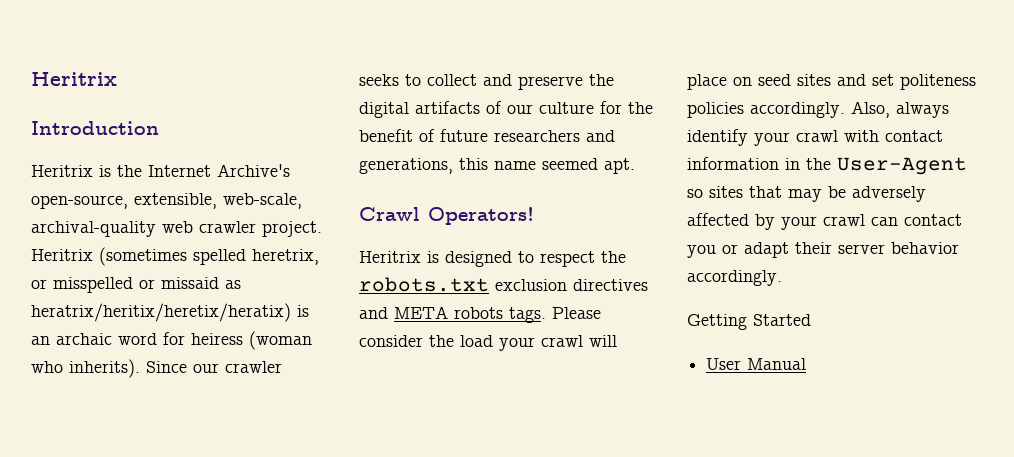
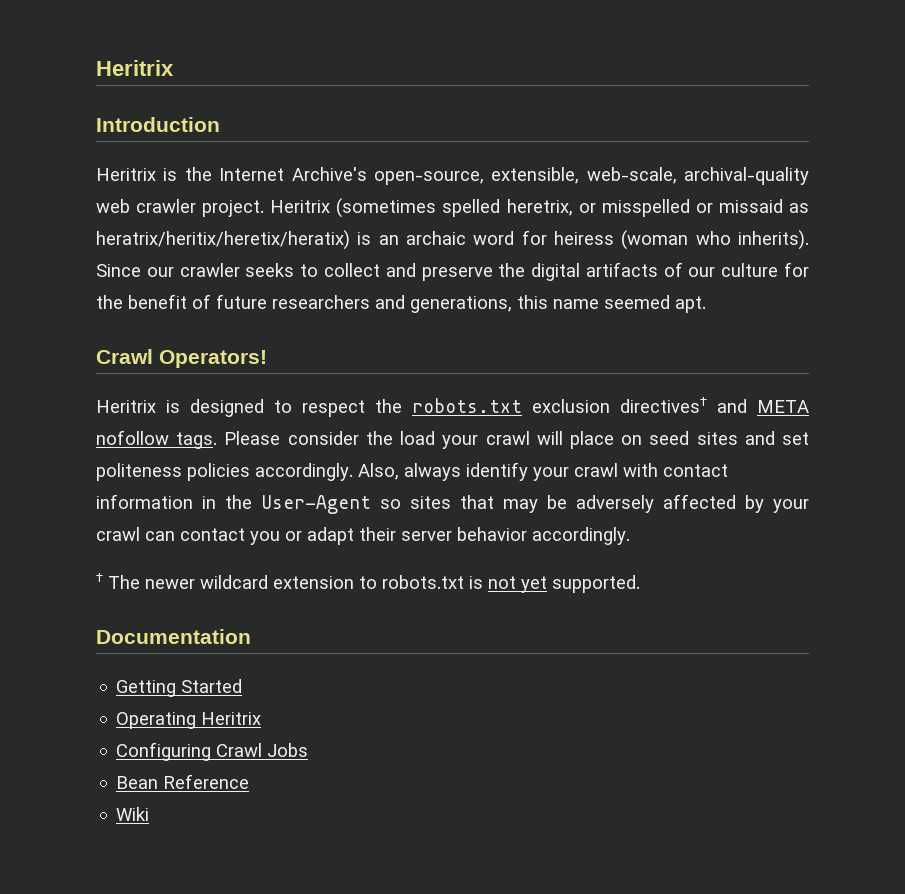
- Heritrix is designed to respect the robots.txt exclusion directives and META robots tags.
+ Heritrix is designed to respect the robots.txt exclusion directives† and META nofollow tags.
+ † The newer wildcard extension to robots.txt is not yet supported.
+ Documentation
  Getting Started
- User Manual
+ Operating Heritrix
+ Configuring Crawl Jobs
+ Bean Reference
+ Wiki

